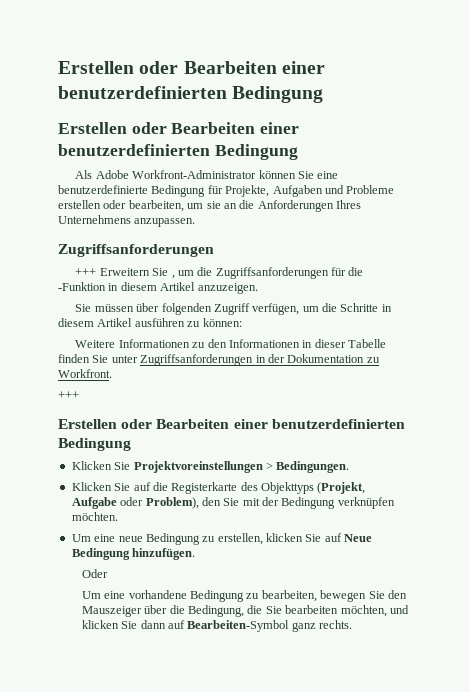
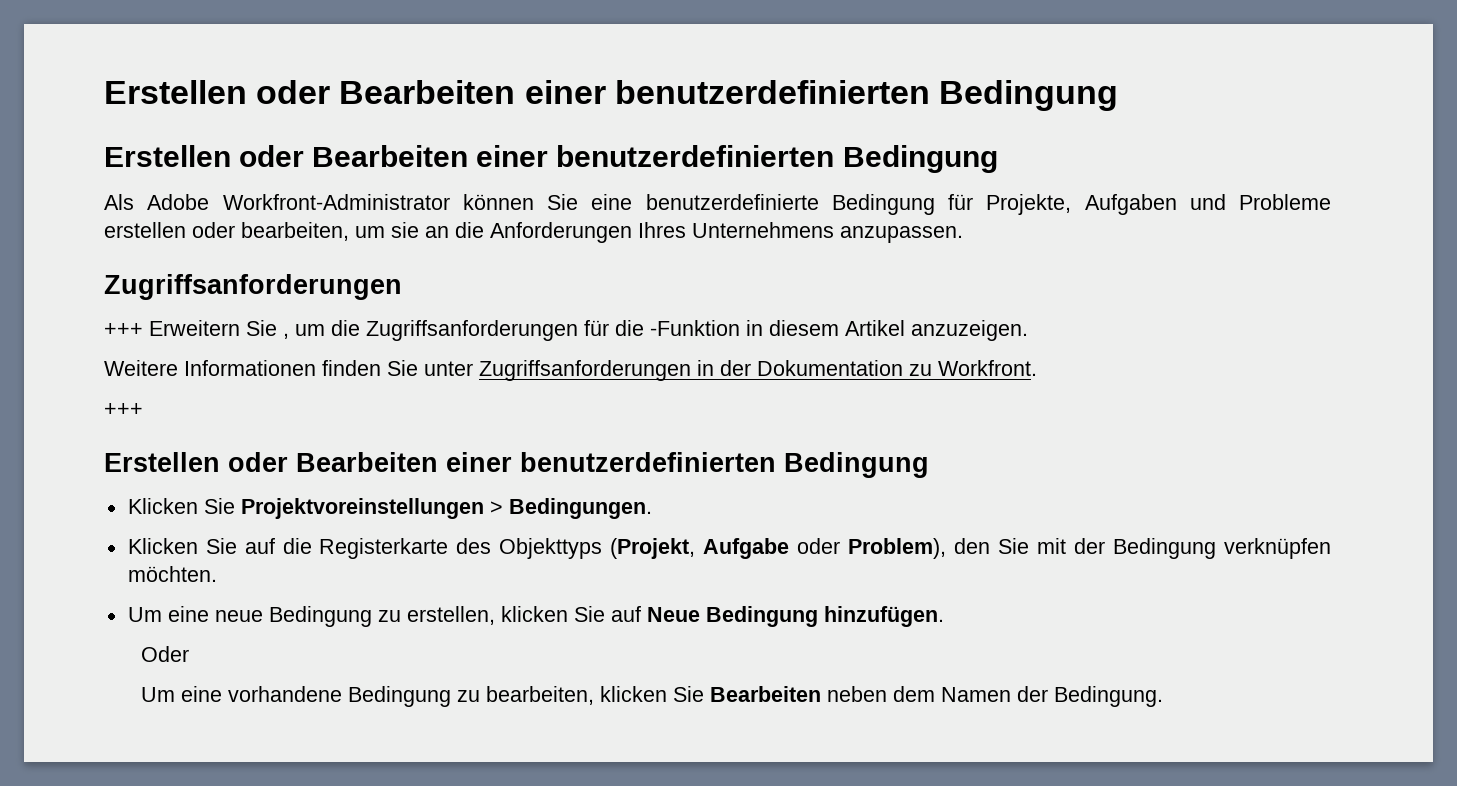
- Sie müssen über folgenden Zugriff verfügen, um die Schritte in diesem Artikel ausführen zu können:
- Weitere Informationen zu den Informationen in dieser Tabelle finden Sie unter Zugriffsanforderungen in der Dokumentation zu Workfront.
+ Weitere Informationen finden Sie unter Zugriffsanforderungen in der Dokumentation zu Workfront.
- Um eine vorhandene Bedingung zu bearbeiten, bewegen Sie den Mauszeiger über die Bedingung, die Sie bearbeiten möchten, und klicken Sie dann auf Bearbeiten-Symbol ganz rechts.
+ Um eine vorhandene Bedingung zu bearbeiten, klicken Sie Bearbeiten neben dem Namen der Bedingung.

